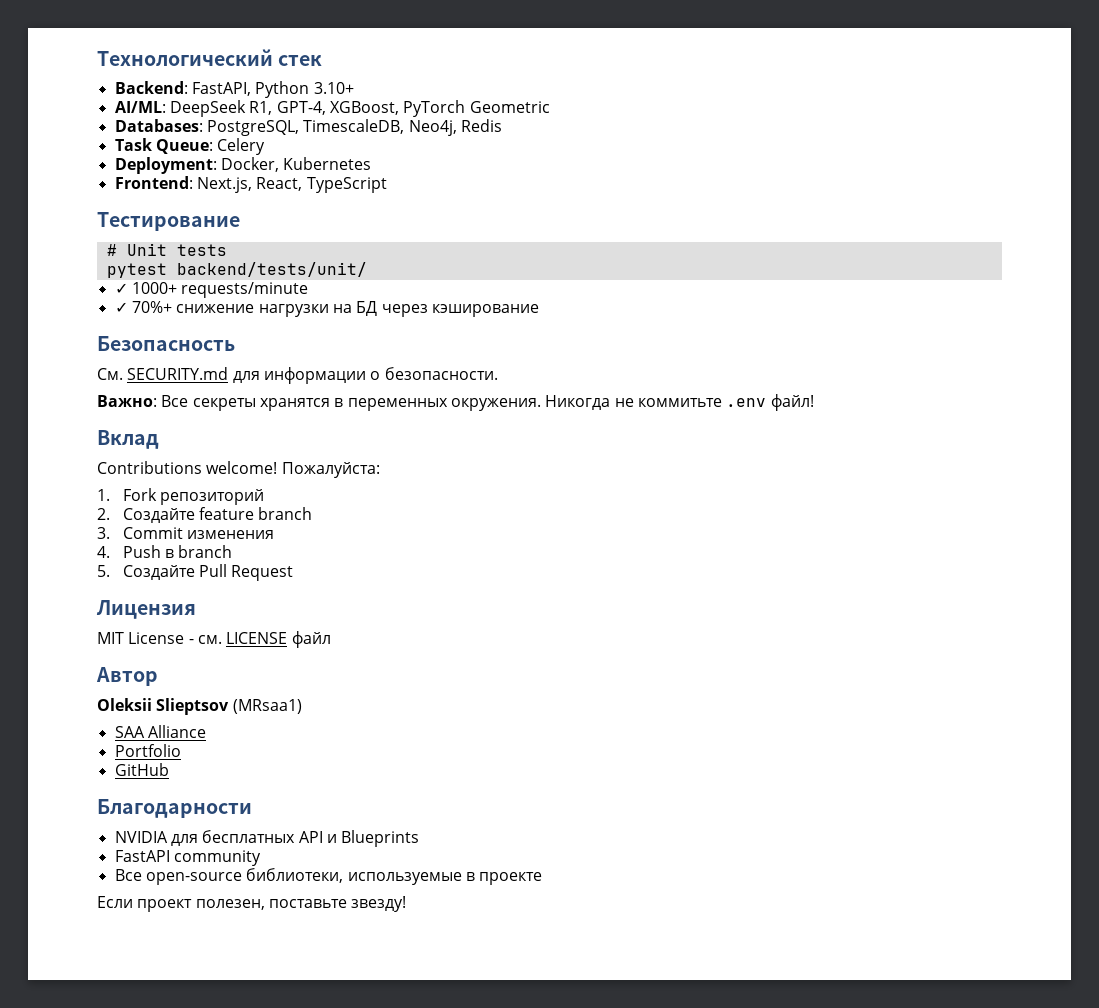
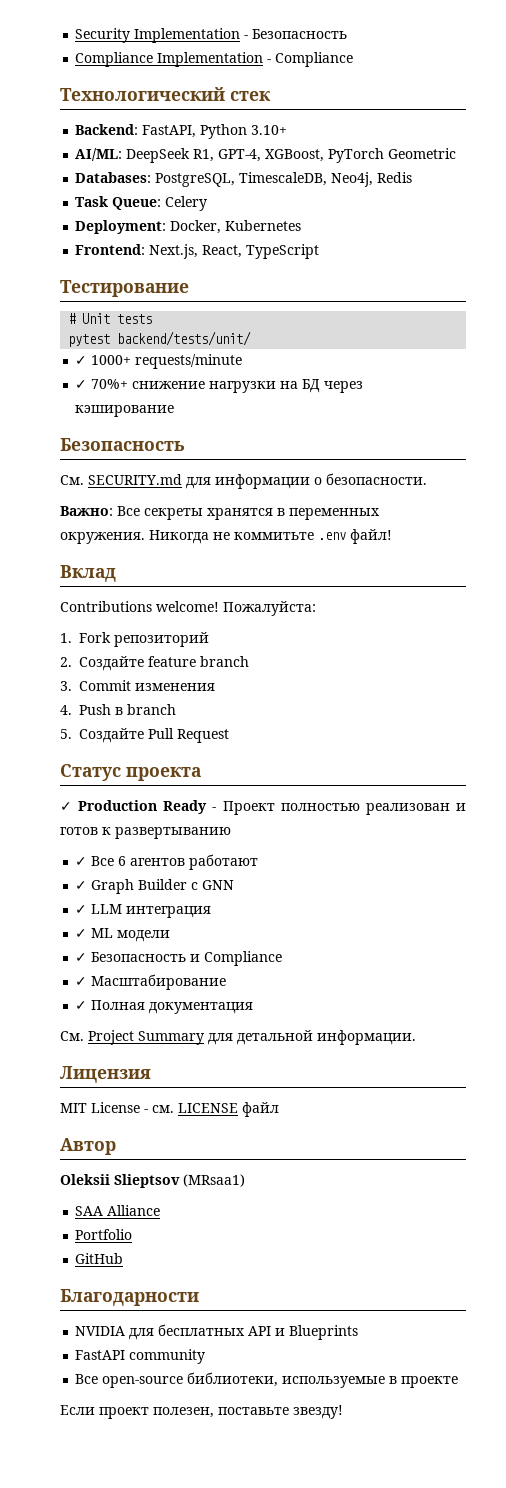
+ Security Implementation - Безопасность
+ Compliance Implementation - Compliance
+ Статус проекта
+ ✓ Production Ready - Проект полностью реализован и готов к развертыванию
+ ✓ Все 6 агентов работают
+ ✓ Graph Builder с GNN
+ ✓ LLM интеграция
+ ✓ ML модели
+ ✓ Безопасность и Compliance
+ ✓ Масштабирование
+ ✓ Полная документация
+ См. Project Summary для детальной информации.

